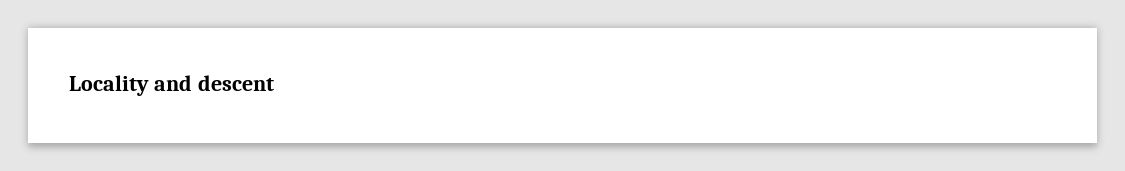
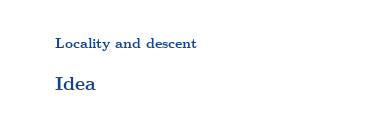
+ Idea

